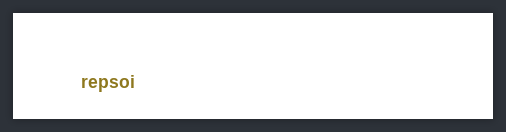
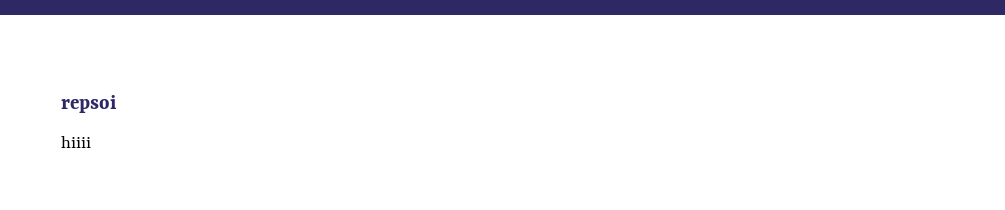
+ hiiii

